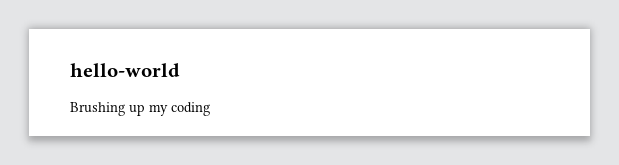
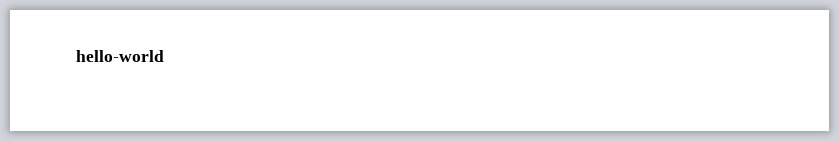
- Brushing up my coding

